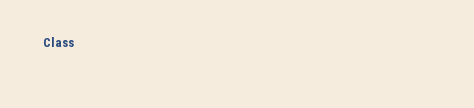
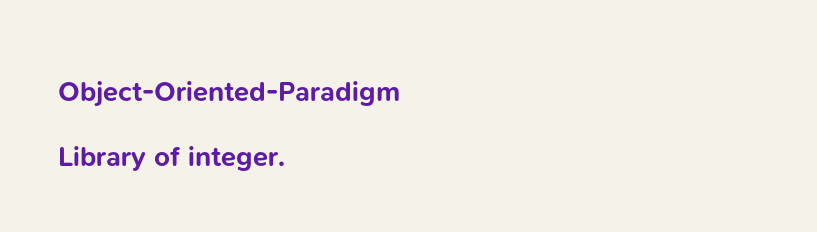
- Class
+ Object-Oriented-Paradigm
+ Library of integer.

